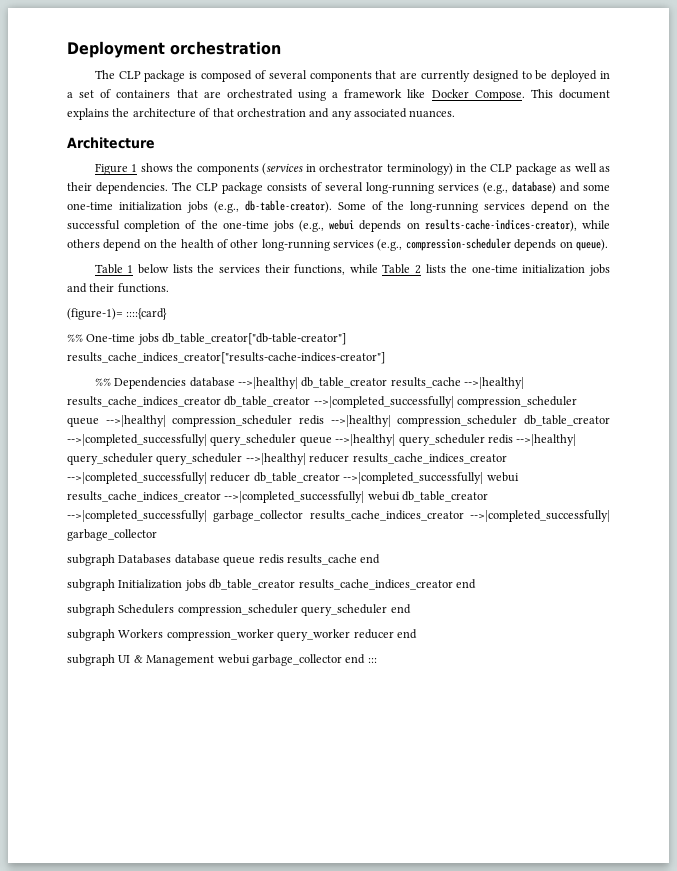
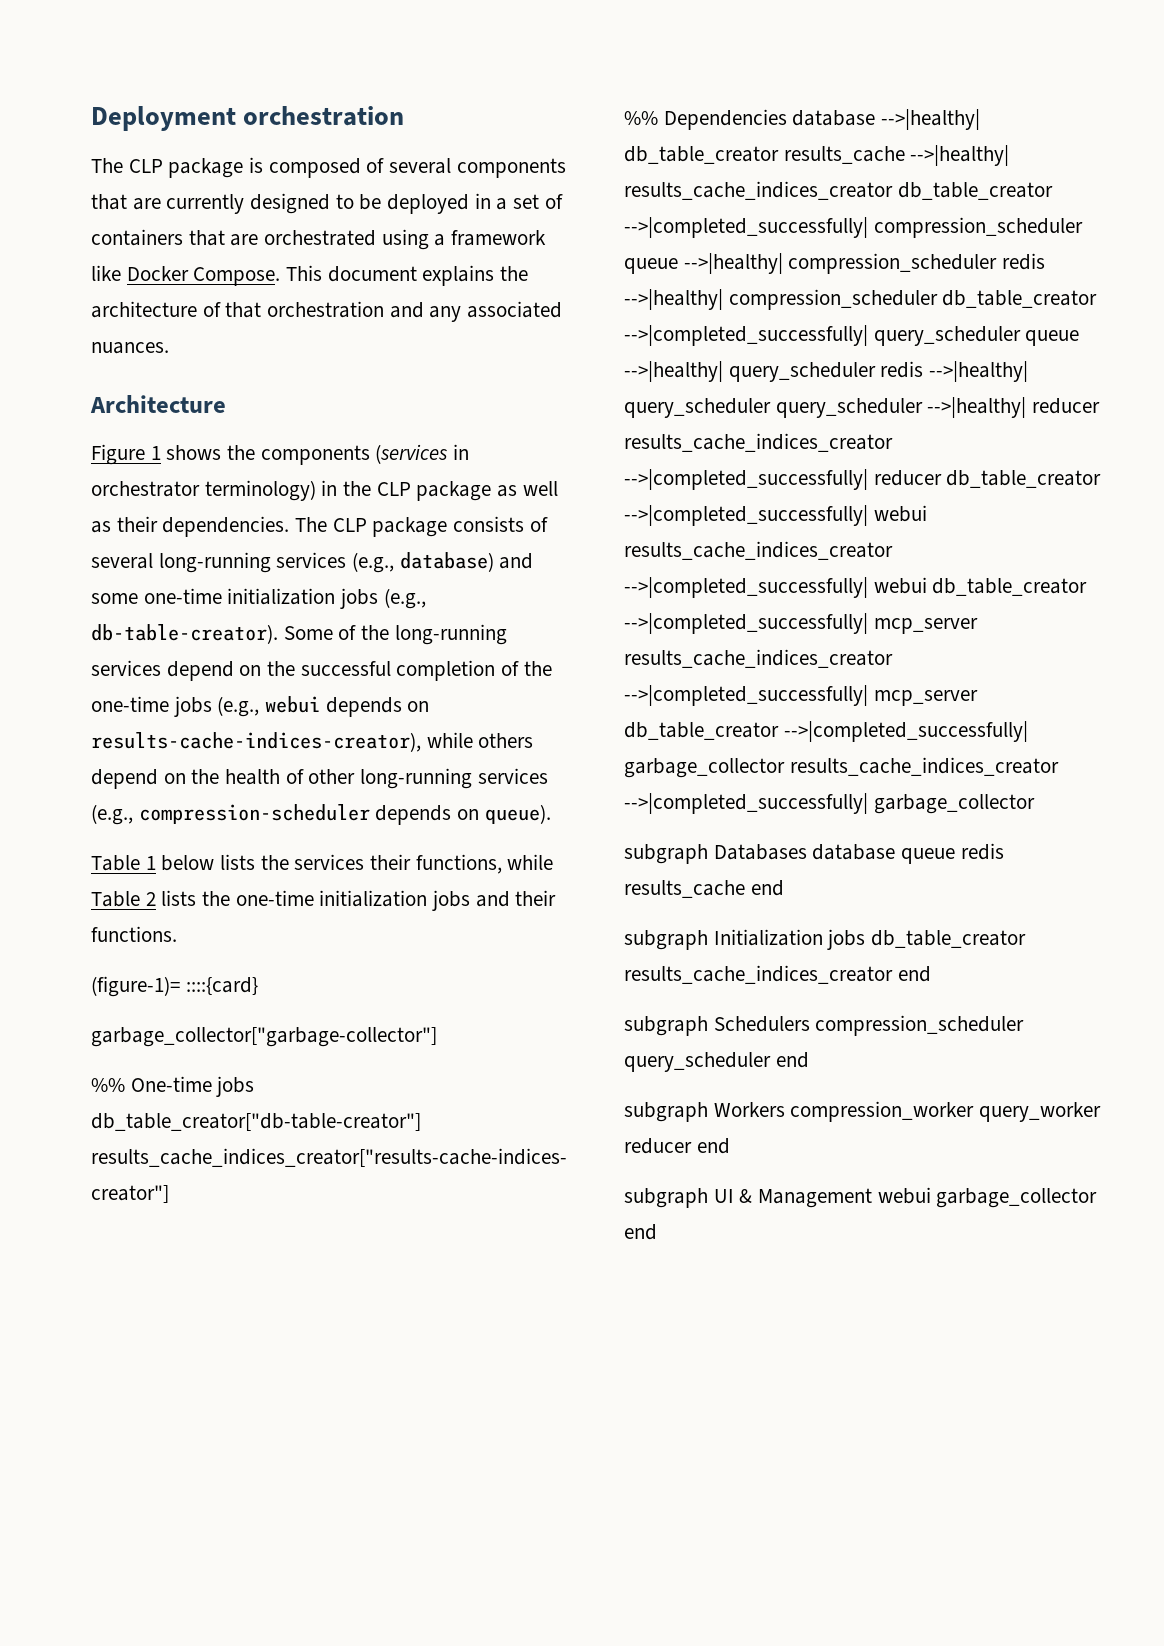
+ garbage_collector["garbage-collector"]
- %% Dependencies database -->|healthy| db_table_creator results_cache -->|healthy| results_cache_indices_creator db_table_creator -->|completed_successfully| compression_scheduler queue -->|healthy| compression_scheduler redis -->|healthy| compression_scheduler db_table_creator -->|completed_successfully| query_scheduler queue -->|healthy| query_scheduler redis -->|healthy| query_scheduler query_scheduler -->|healthy| reducer results_cache_indices_creator -->|completed_successfully| reducer db_table_creator -->|completed_successfully| webui results_cache_indices_creator -->|completed_successfully| webui db_table_creator -->|completed_successfully| garbage_collector results_cache_indices_creator -->|completed_successfully| garbage_collector
+ %% Dependencies database -->|healthy| db_table_creator results_cache -->|healthy| results_cache_indices_creator db_table_creator -->|completed_successfully| compression_scheduler queue -->|healthy| compression_scheduler redis -->|healthy| compression_scheduler db_table_creator -->|completed_successfully| query_scheduler queue -->|healthy| query_scheduler redis -->|healthy| query_scheduler query_scheduler -->|healthy| reducer results_cache_indices_creator -->|completed_successfully| reducer db_table_creator -->|completed_successfully| webui results_cache_indices_creator -->|completed_successfully| webui db_table_creator -->|completed_successfully| mcp_server results_cache_indices_creator -->|completed_successfully| mcp_server db_table_creator -->|completed_successfully| garbage_collector results_cache_indices_creator -->|completed_successfully| garbage_collector
- subgraph UI & Management webui garbage_collector end :::
+ subgraph UI & Management webui garbage_collector end

